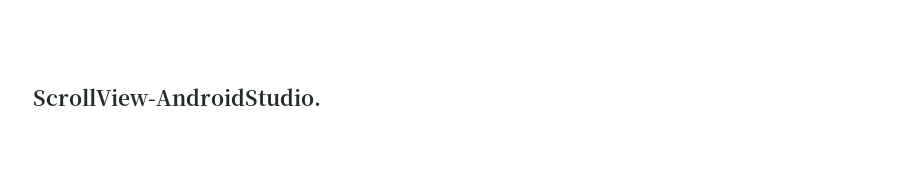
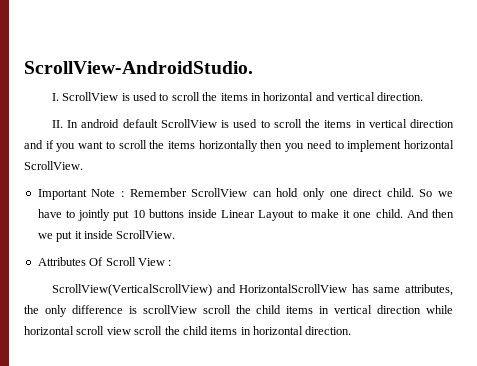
+ I. ScrollView is used to scroll the items in horizontal and vertical direction.
+ II. In android default ScrollView is used to scroll the items in vertical direction and if you want to scroll the items horizontally then you need to implement horizontal ScrollView.
+ Important Note : Remember ScrollView can hold only one direct child. So we have to jointly put 10 buttons inside Linear Layout to make it one child. And then we put it inside ScrollView.
+ Attributes Of Scroll View :
+ ScrollView(VerticalScrollView) and HorizontalScrollView has same attributes, the only difference is scrollView scroll the child items in vertical direction while horizontal scroll view scroll the child items in horizontal direction.

